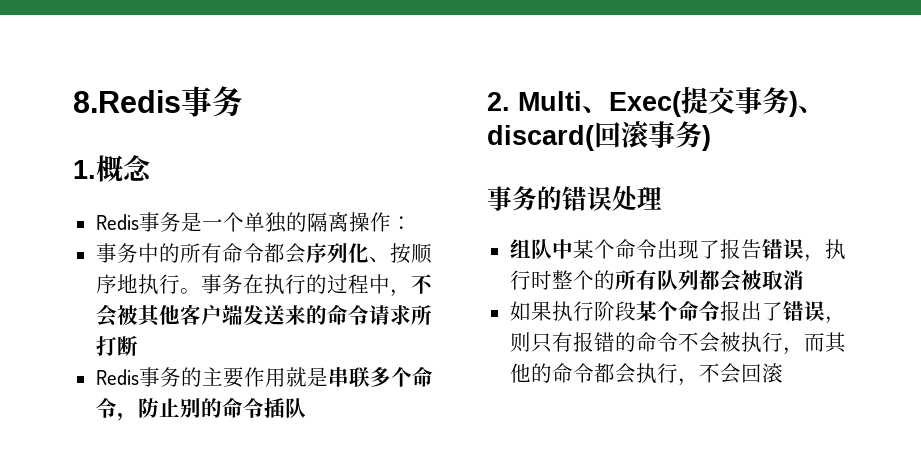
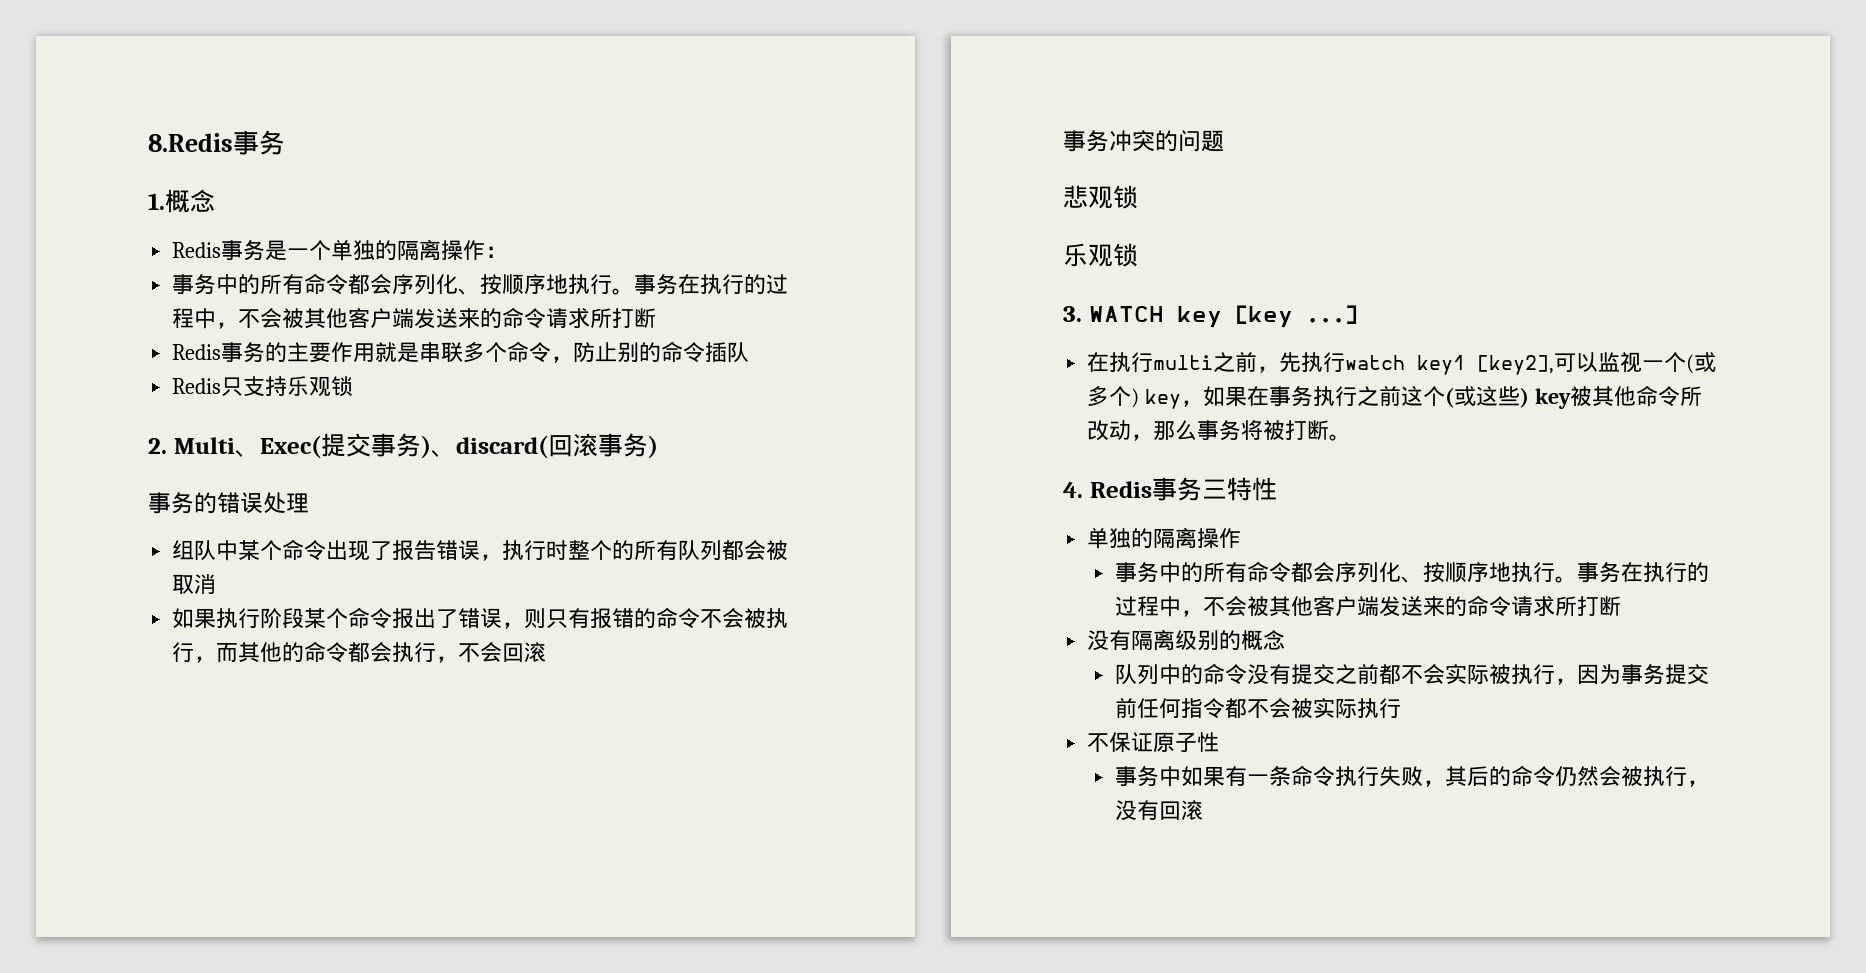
+ Redis只支持乐观锁
+ 事务冲突的问题
+ 悲观锁
+ 乐观锁
+ 3. WATCH key [key ...]
+ 在执行multi之前，先执行watch key1 [key2],可以监视一个(或多个) key，如果在事务执行之前这个(或这些) key被其他命令所改动，那么事务将被打断。
+ 4. Redis事务三特性
+ 单独的隔离操作
+ 事务中的所有命令都会序列化、按顺序地执行。事务在执行的过程中，不会被其他客户端发送来的命令请求所打断
+ 没有隔离级别的概念
+ 队列中的命令没有提交之前都不会实际被执行，因为事务提交前任何指令都不会被实际执行
+ 不保证原子性
+ 事务中如果有一条命令执行失败，其后的命令仍然会被执行，没有回滚

